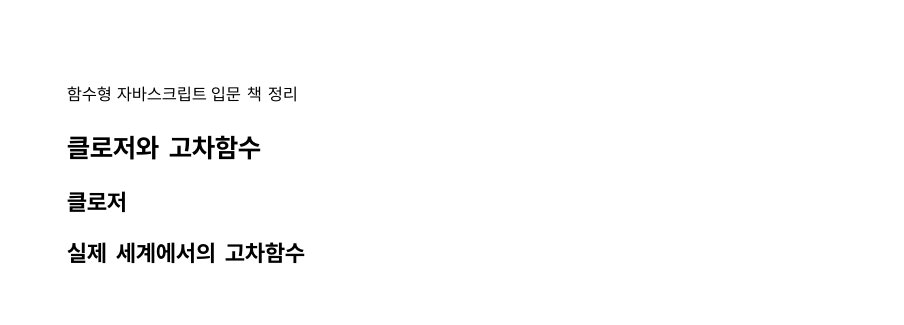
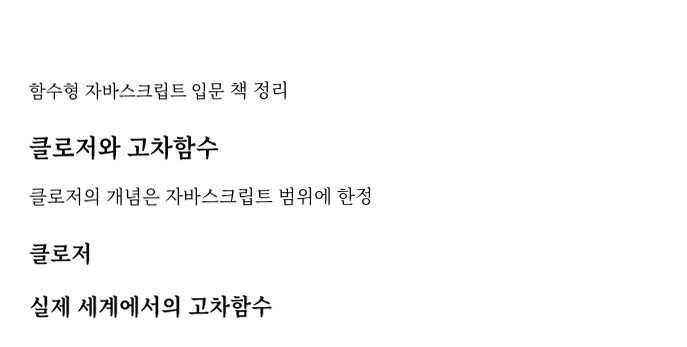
+ 클로저의 개념은 자바스크립트 범위에 한정

